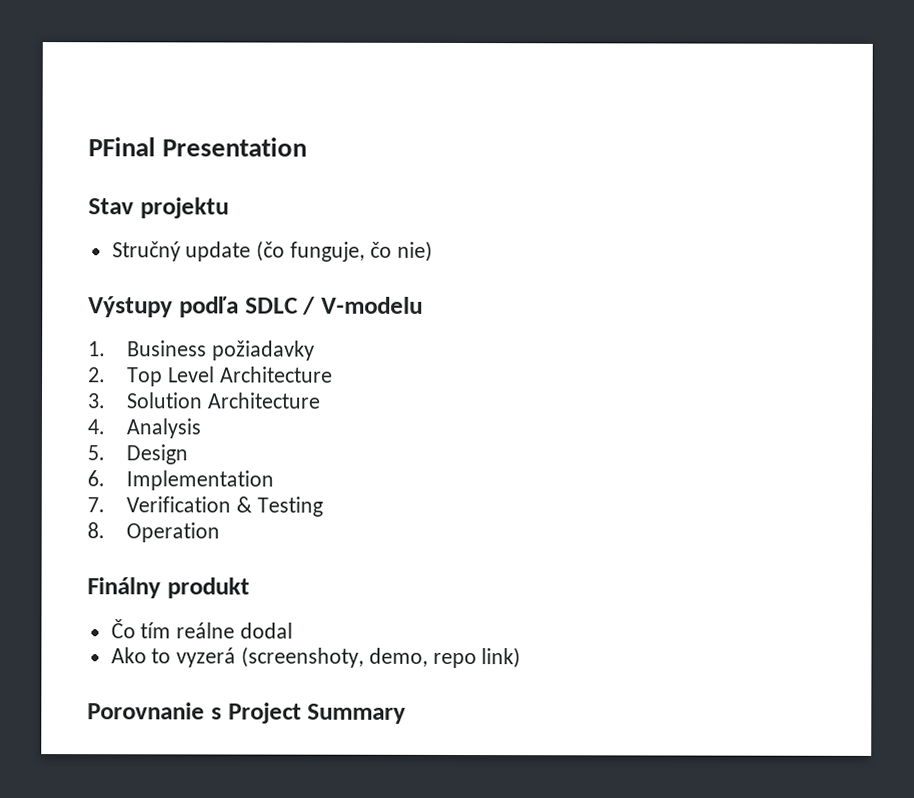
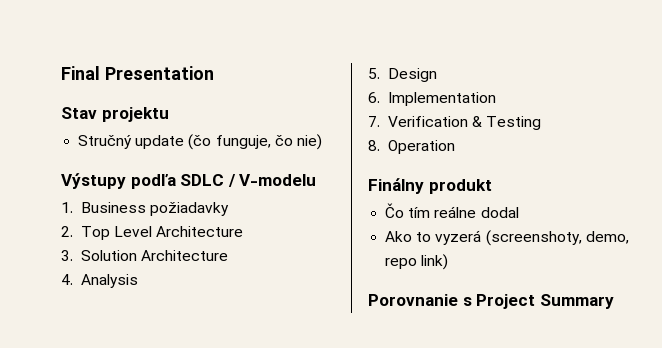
- PFinal Presentation
+ Final Presentation

